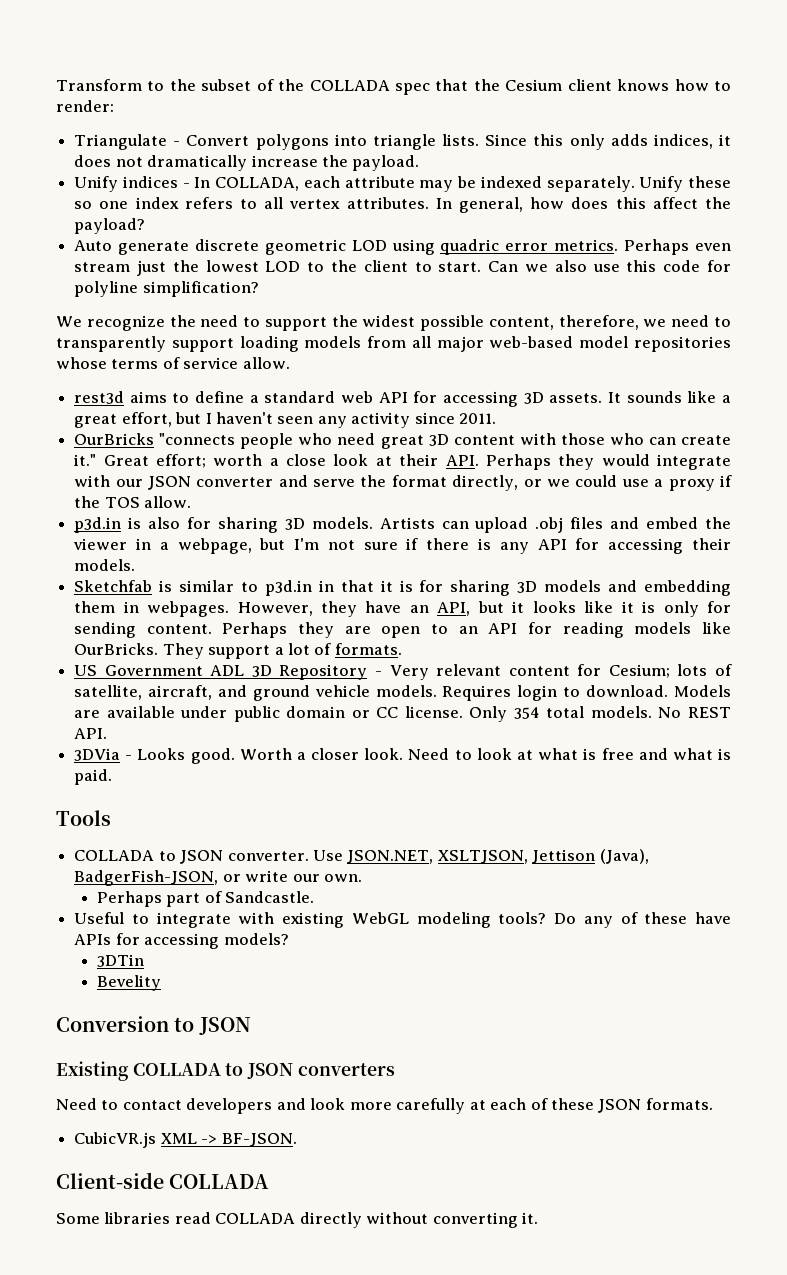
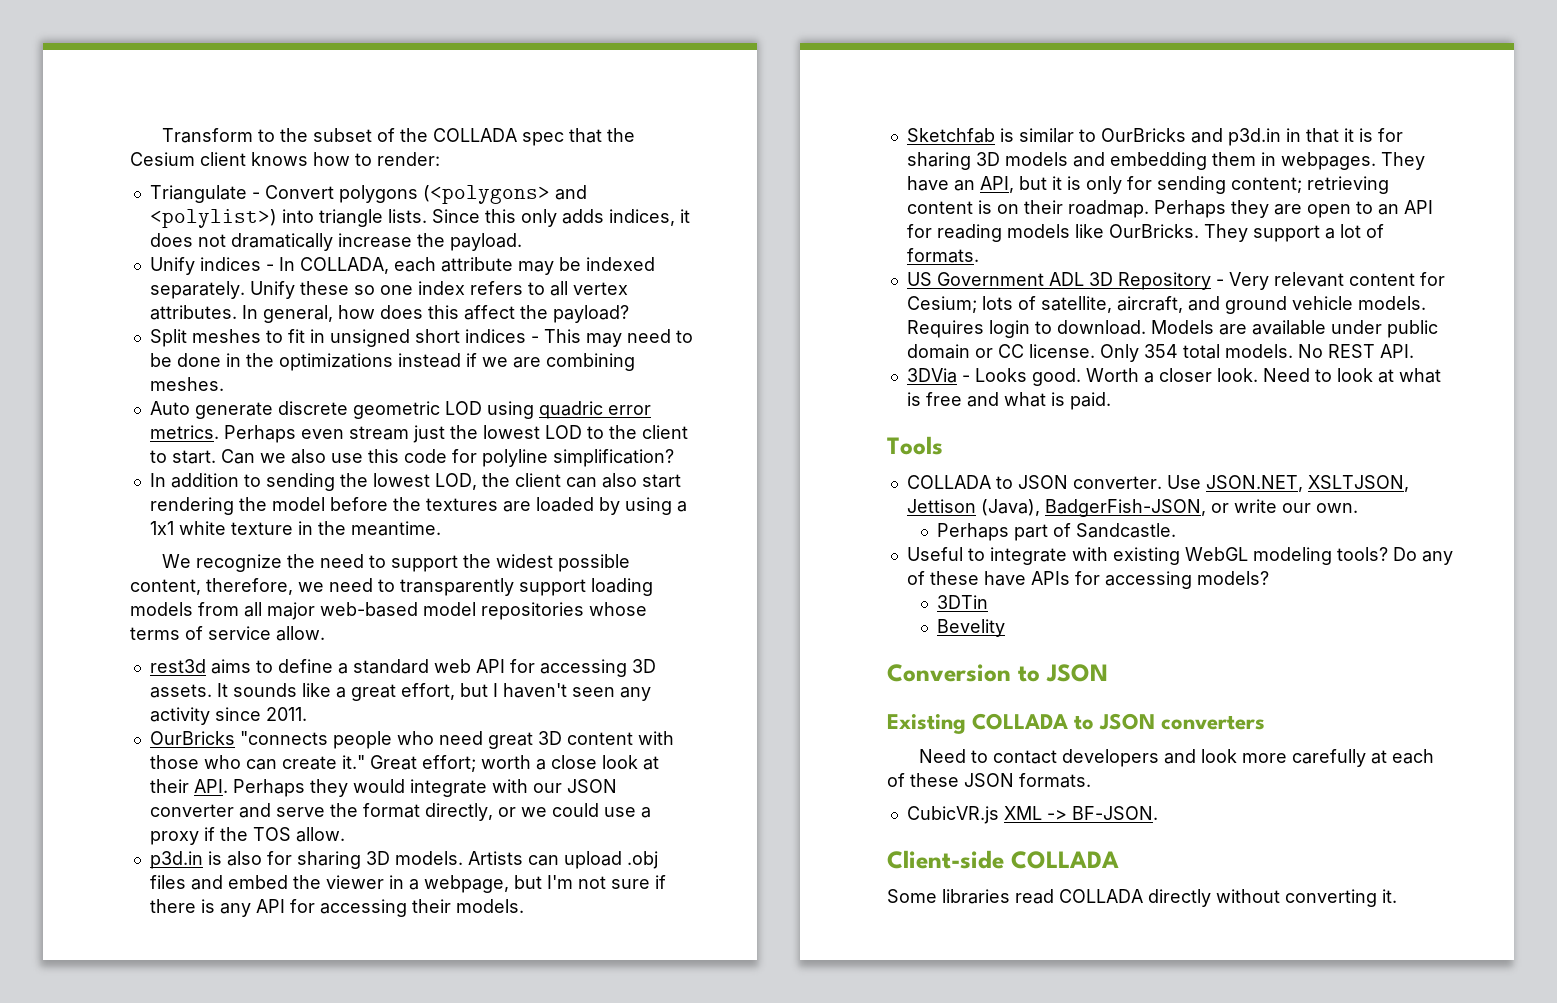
- Triangulate - Convert polygons into triangle lists.
+ Triangulate - Convert polygons (<polygons> and <polylist>) into triangle lists.
+ Split meshes to fit in unsigned short indices - This may need to be done in the optimizations instead if we are combining meshes.
+ In addition to sending the lowest LOD, the client can also start rendering the model before the textures are loaded by using a 1x1 white texture in the meantime.
- Sketchfab is similar to p3d.in in that it is for sharing 3D models and embedding them in webpages.
+ Sketchfab is similar to OurBricks and p3d.in in that it is for sharing 3D models and embedding them in webpages.
- However, they have an API, but it looks like it is only for sending content.
+ They have an API, but it is only for sending content; retrieving content is on their roadmap.

